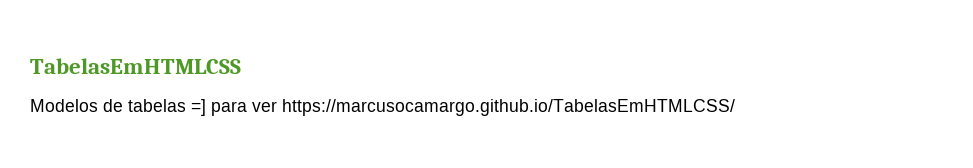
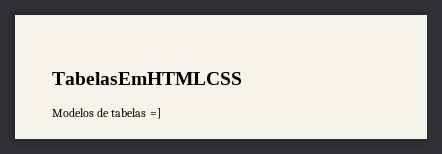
- Modelos de tabelas =] para ver https://marcusocamargo.github.io/TabelasEmHTMLCSS/
+ Modelos de tabelas =]

